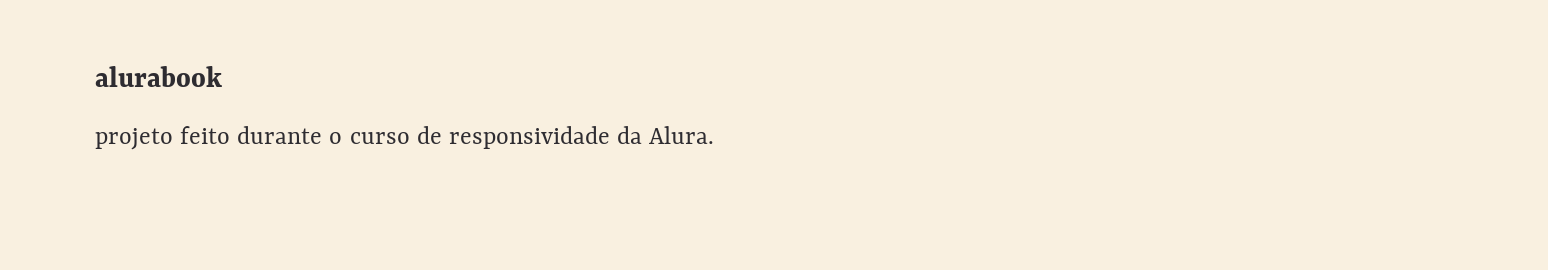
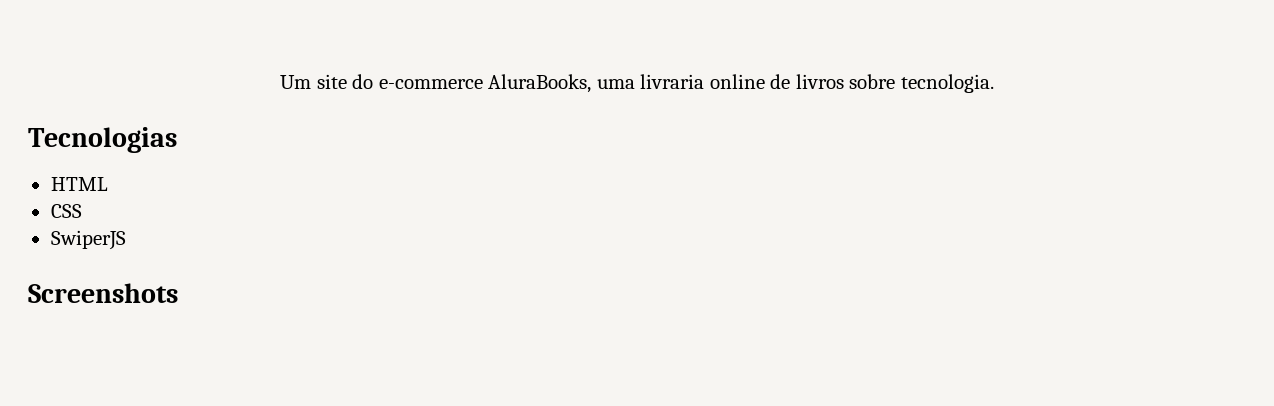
- alurabook
- projeto feito durante o curso de responsividade da Alura.
+ Um site do e-commerce AluraBooks, uma livraria online de livros sobre tecnologia.
+ Tecnologias
+ HTML
+ CSS
+ SwiperJS
+ Screenshots

